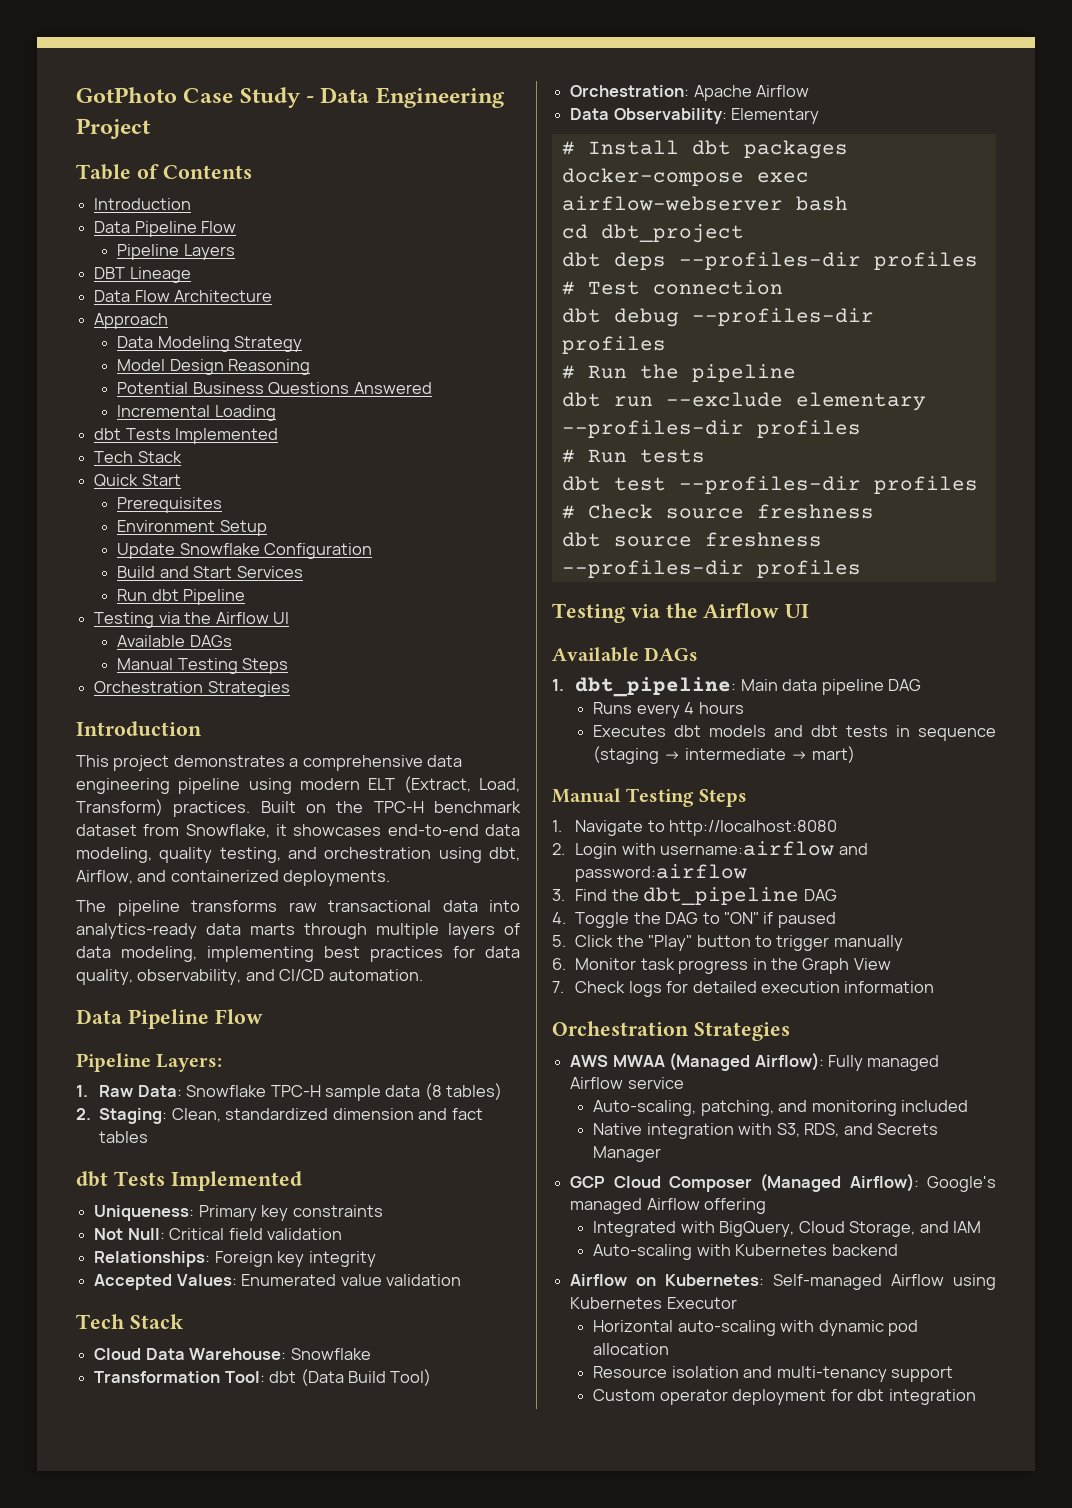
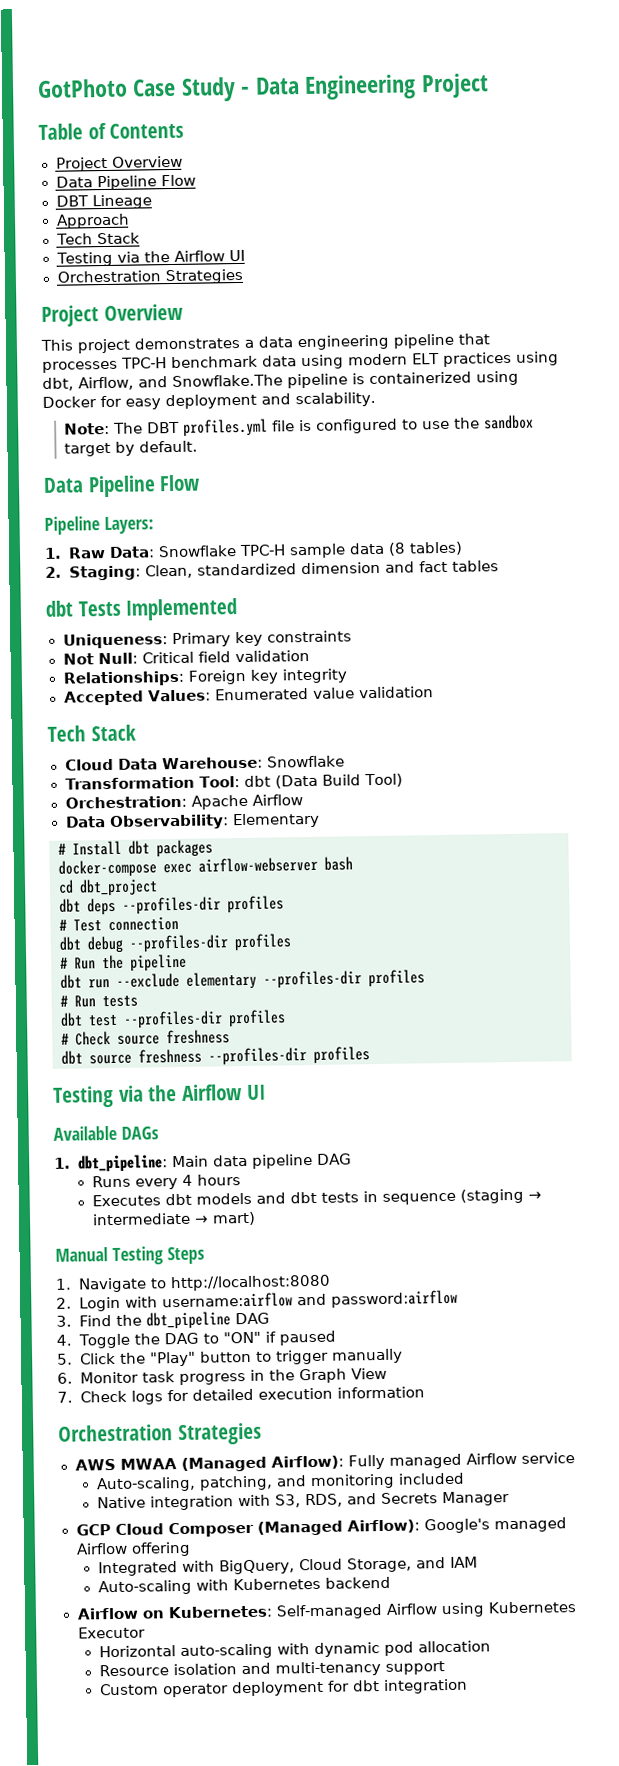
  Table of Contents
- Introduction
+ Project Overview
  Data Pipeline Flow
- Pipeline Layers
- Data Flow Architecture
  Approach
- Data Modeling Strategy
- Model Design Reasoning
- Potential Business Questions Answered
- Incremental Loading
- dbt Tests Implemented
  Tech Stack
- Quick Start
- Prerequisites
- Environment Setup
- Update Snowflake Configuration
- Build and Start Services
- Run dbt Pipeline
  Testing via the Airflow UI
- Available DAGs
- Manual Testing Steps
  Orchestration Strategies
- Introduction
+ Project Overview
- This project demonstrates a comprehensive data engineering pipeline using modern ELT (Extract, Load, Transform) practices. Built on the TPC-H benchmark dataset from Snowflake, it showcases end-to-end data modeling, quality testing, and orchestration using dbt, Airflow, and containerized deployments.
- The pipeline transforms raw transactional data into analytics-ready data marts through multiple layers of data modeling, implementing best practices for data quality, observability, and CI/CD automation.
+ This project demonstrates a data engineering pipeline that processes TPC-H benchmark data using modern ELT practices using dbt, Airflow, and Snowflake.The pipeline is containerized using Docker for easy deployment and scalability.
+ Note: The DBT profiles.yml file is configured to use the sandbox target by default.

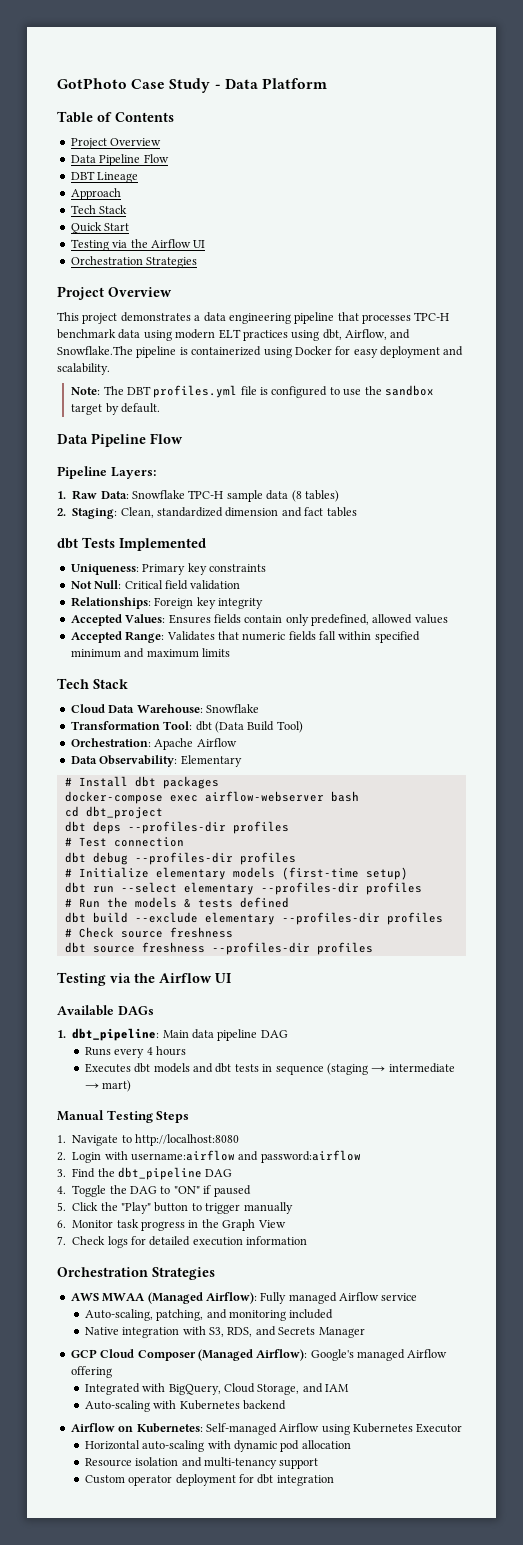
- GotPhoto Case Study - Data Engineering Project
+ GotPhoto Case Study - Data Platform
+ Quick Start
- Accepted Values: Enumerated value validation
+ Accepted Values: Ensures fields contain only predefined, allowed values
+ Accepted Range: Validates that numeric fields fall within specified minimum and maximum limits
- # Run the pipeline
+ # Initialize elementary models (first-time setup)
- dbt run --exclude elementary --profiles-dir profiles
+ dbt run --select elementary --profiles-dir profiles
- # Run tests
- dbt test --profiles-dir profiles
+ # Run the models & tests defined
+ dbt build --exclude elementary --profiles-dir profiles

